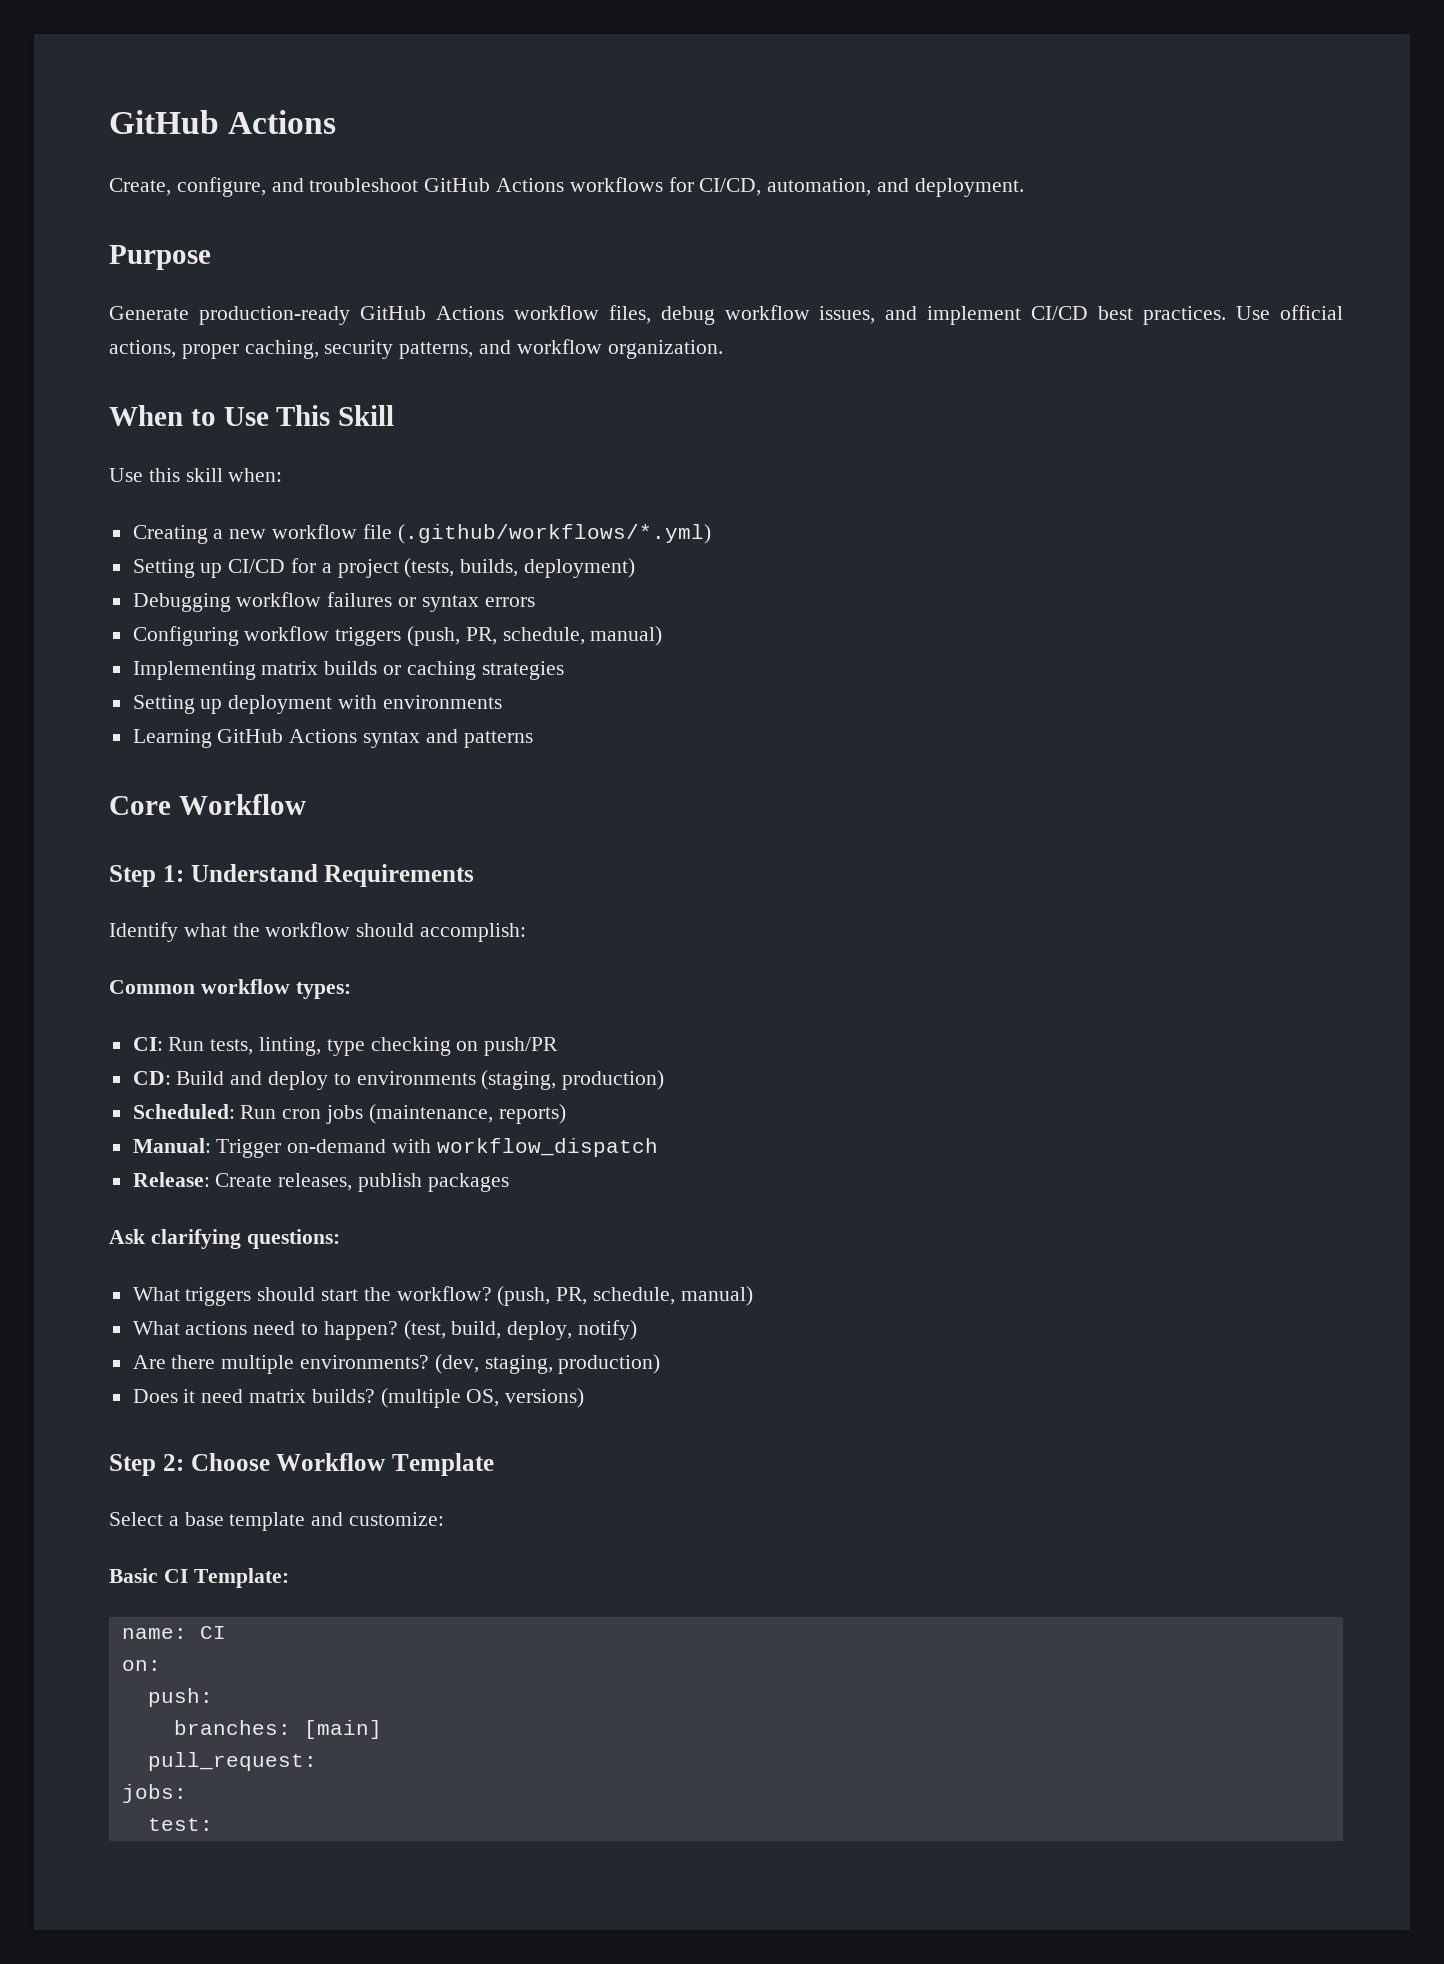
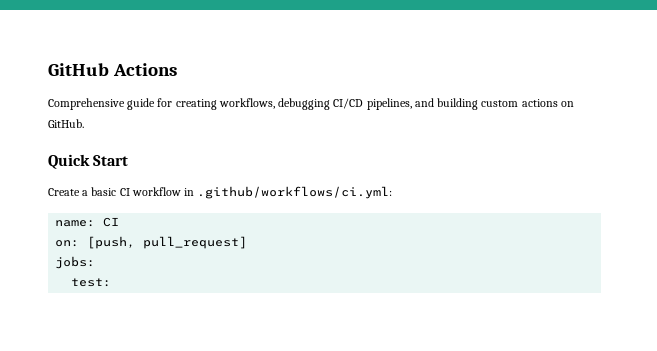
- Create, configure, and troubleshoot GitHub Actions workflows for CI/CD, automation, and deployment.
- Purpose
- Generate production-ready GitHub Actions workflow files, debug workflow issues, and implement CI/CD best practices. Use official actions, proper caching, security patterns, and workflow organization.
- When to Use This Skill
- Use this skill when:
- Creating a new workflow file (.github/workflows/*.yml)
- Setting up CI/CD for a project (tests, builds, deployment)
- Debugging workflow failures or syntax errors
- Configuring workflow triggers (push, PR, schedule, manual)
- Implementing matrix builds or caching strategies
- Setting up deployment with environments
- Learning GitHub Actions syntax and patterns
- Core Workflow
- Step 1: Understand Requirements
- Identify what the workflow should accomplish:
- Common workflow types:
- CI: Run tests, linting, type checking on push/PR
- CD: Build and deploy to environments (staging, production)
- Scheduled: Run cron jobs (maintenance, reports)
- Manual: Trigger on-demand with workflow_dispatch
- Release: Create releases, publish packages
- Ask clarifying questions:
- What triggers should start the workflow? (push, PR, schedule, manual)
- What actions need to happen? (test, build, deploy, notify)
- Are there multiple environments? (dev, staging, production)
- Does it need matrix builds? (multiple OS, versions)
- Step 2: Choose Workflow Template
- Select a base template and customize:
- Basic CI Template:
+ Comprehensive guide for creating workflows, debugging CI/CD pipelines, and building custom actions on GitHub.
+ Quick Start
+ Create a basic CI workflow in .github/workflows/ci.yml:
- on:
- push:
- branches: [main]
- pull_request:
+ on: [push, pull_request]

